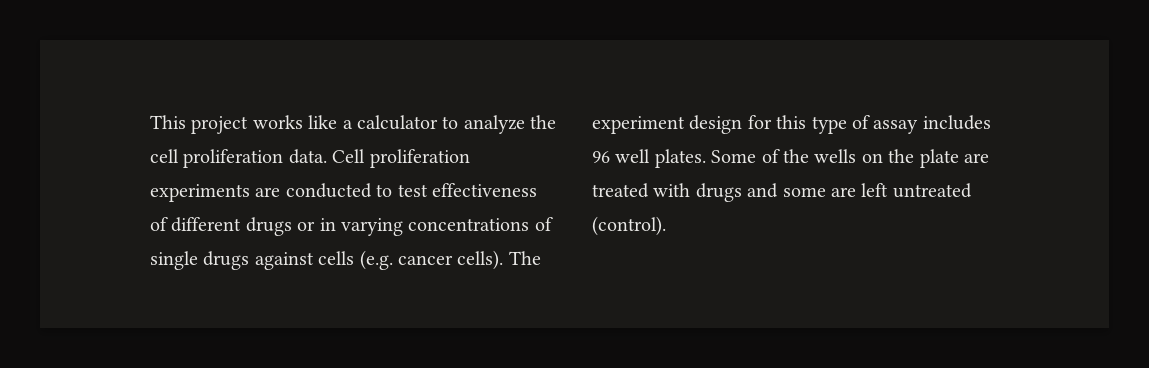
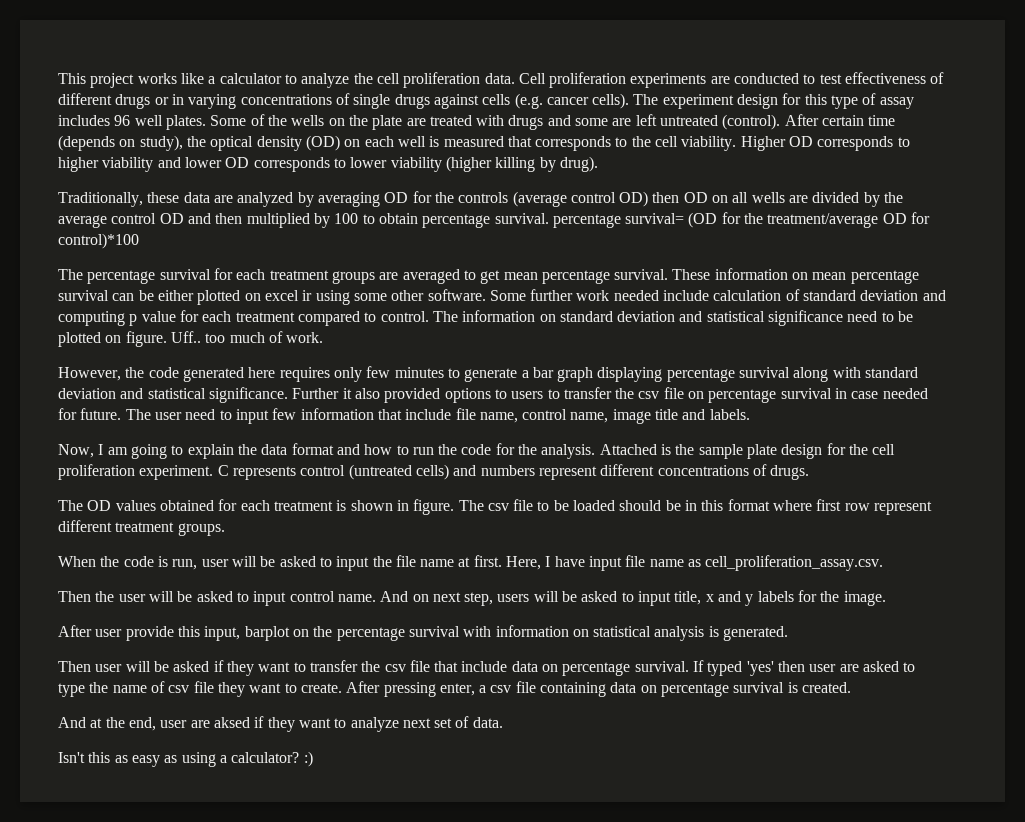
+ After certain time (depends on study), the optical density (OD) on each well is measured that corresponds to the cell viability. Higher OD corresponds to higher viability and lower OD corresponds to lower viability (higher killing by drug).
+ Traditionally, these data are analyzed by averaging OD for the controls (average control OD) then OD on all wells are divided by the average control OD and then multiplied by 100 to obtain percentage survival. percentage survival= (OD for the treatment/average OD for control)*100
+ The percentage survival for each treatment groups are averaged to get mean percentage survival. These information on mean percentage survival can be either plotted on excel ir using some other software. Some further work needed include calculation of standard deviation and computing p value for each treatment compared to control. The information on standard deviation and statistical significance need to be plotted on figure. Uff.. too much of work.
+ However, the code generated here requires only few minutes to generate a bar graph displaying percentage survival along with standard deviation and statistical significance. Further it also provided options to users to transfer the csv file on percentage survival in case needed for future. The user need to input few information that include file name, control name, image title and labels.
+ Now, I am going to explain the data format and how to run the code for the analysis. Attached is the sample plate design for the cell proliferation experiment. C represents control (untreated cells) and numbers represent different concentrations of drugs.
+ The OD values obtained for each treatment is shown in figure. The csv file to be loaded should be in this format where first row represent different treatment groups.
+ When the code is run, user will be asked to input the file name at first. Here, I have input file name as cell_proliferation_assay.csv.
+ Then the user will be asked to input control name. And on next step, users will be asked to input title, x and y labels for the image.
+ After user provide this input, barplot on the percentage survival with information on statistical analysis is generated.
+ Then user will be asked if they want to transfer the csv file that include data on percentage survival. If typed 'yes' then user are asked to type the name of csv file they want to create. After pressing enter, a csv file containing data on percentage survival is created.
+ And at the end, user are aksed if they want to analyze next set of data.
+ Isn't this as easy as using a calculator? :)

